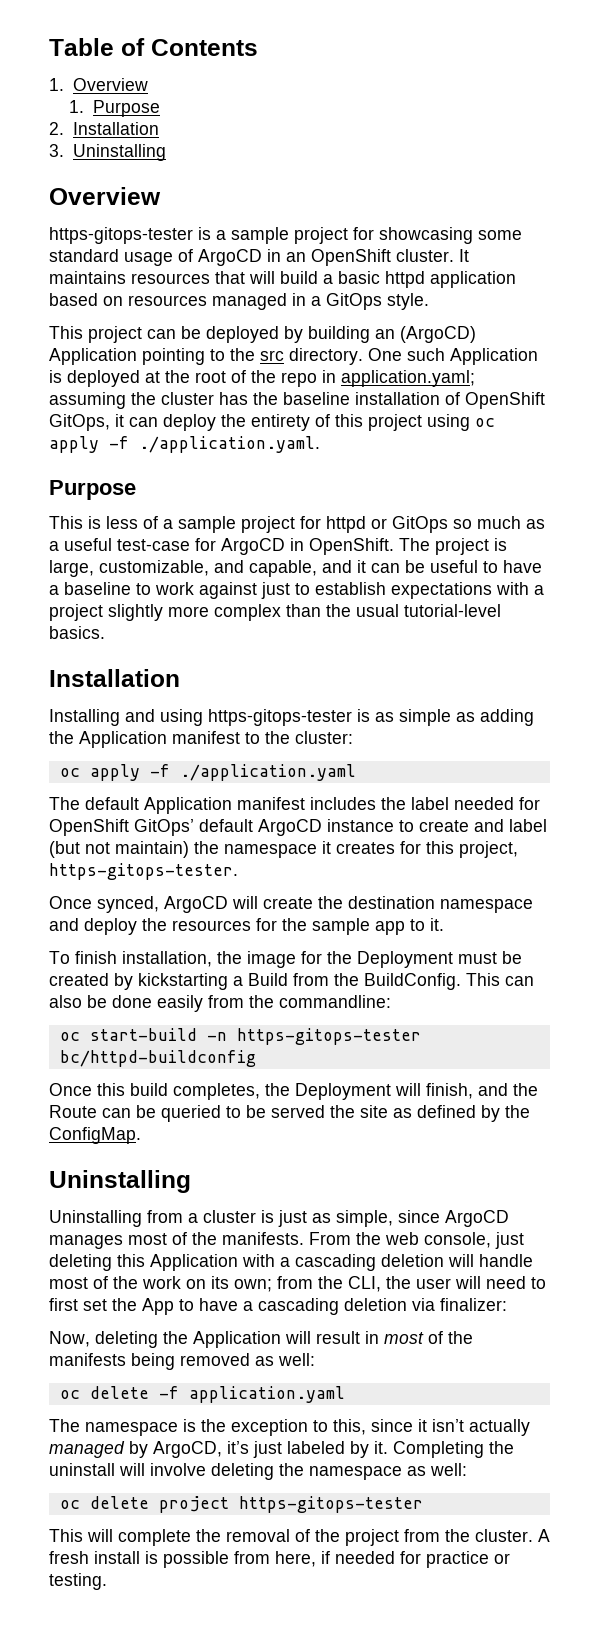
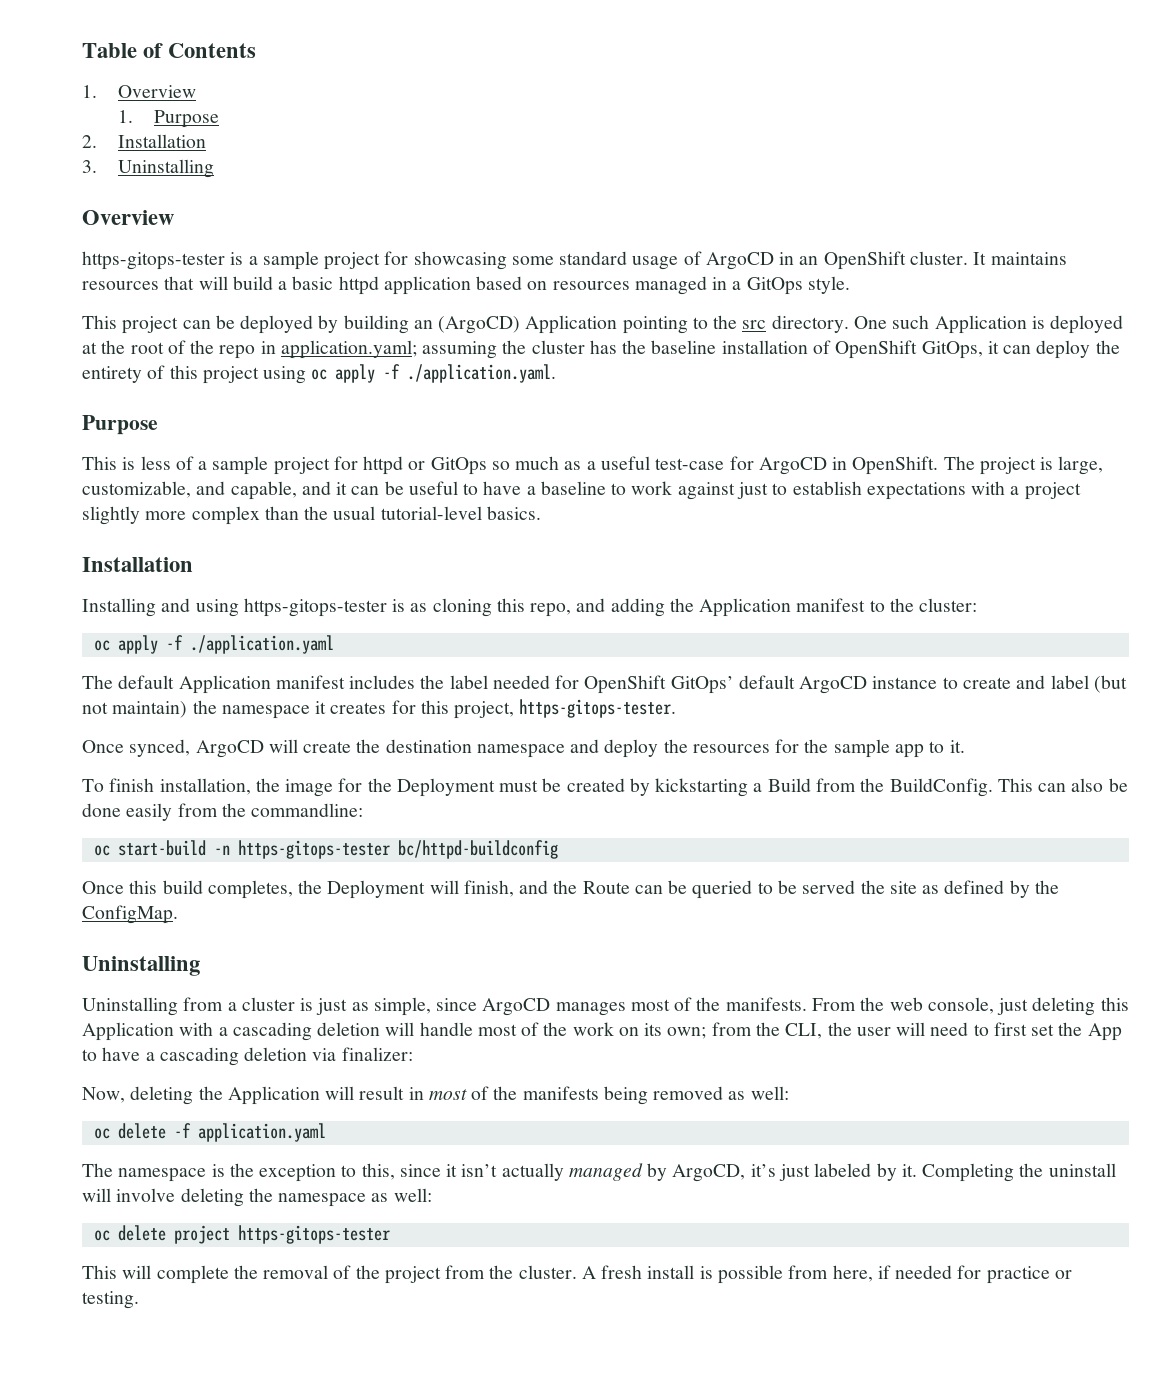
- Installing and using https-gitops-tester is as simple as adding the Application manifest to the cluster:
+ Installing and using https-gitops-tester is as cloning this repo, and adding the Application manifest to the cluster:

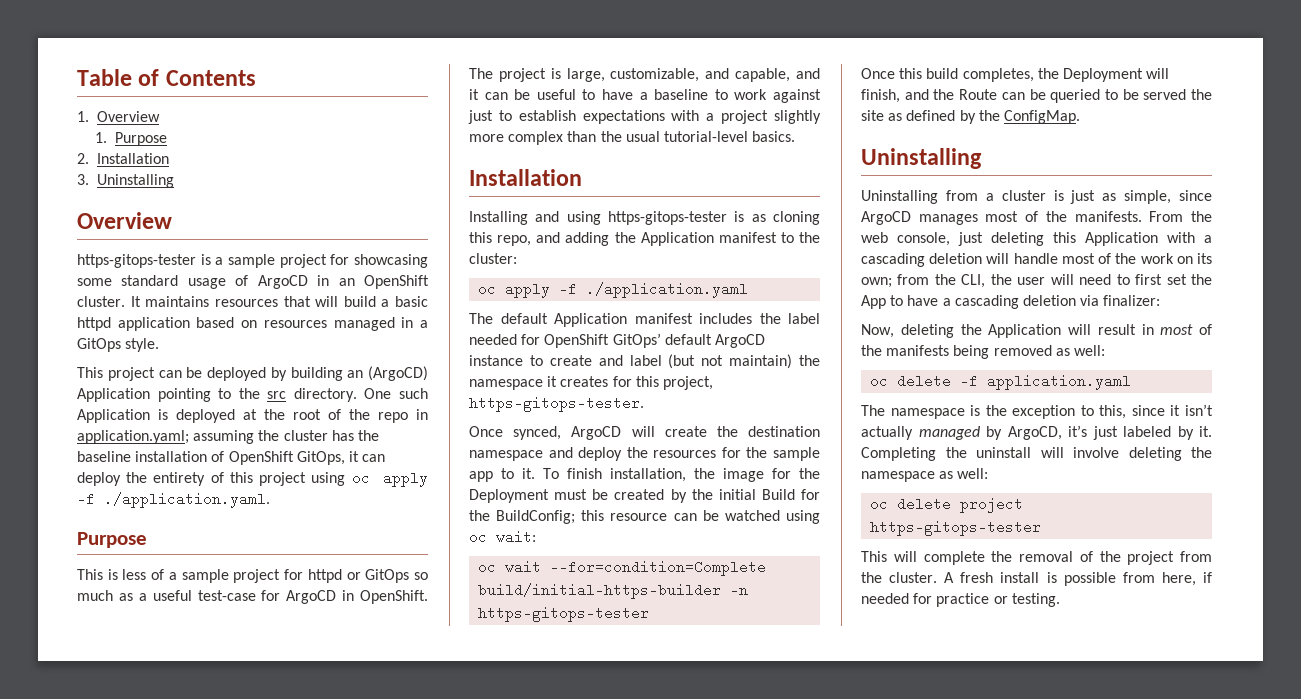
- Once synced, ArgoCD will create the destination namespace and deploy the resources for the sample app to it.
- To finish installation, the image for the Deployment must be created by kickstarting a Build from the BuildConfig. This can also be done easily from the commandline:
- oc start-build -n https-gitops-tester bc/httpd-buildconfig
+ Once synced, ArgoCD will create the destination namespace and deploy the resources for the sample app to it. To finish installation, the image for the Deployment must be created by the initial Build for the BuildConfig; this resource can be watched using oc wait:
+ oc wait --for=condition=Complete build/initial-https-builder -n https-gitops-tester

